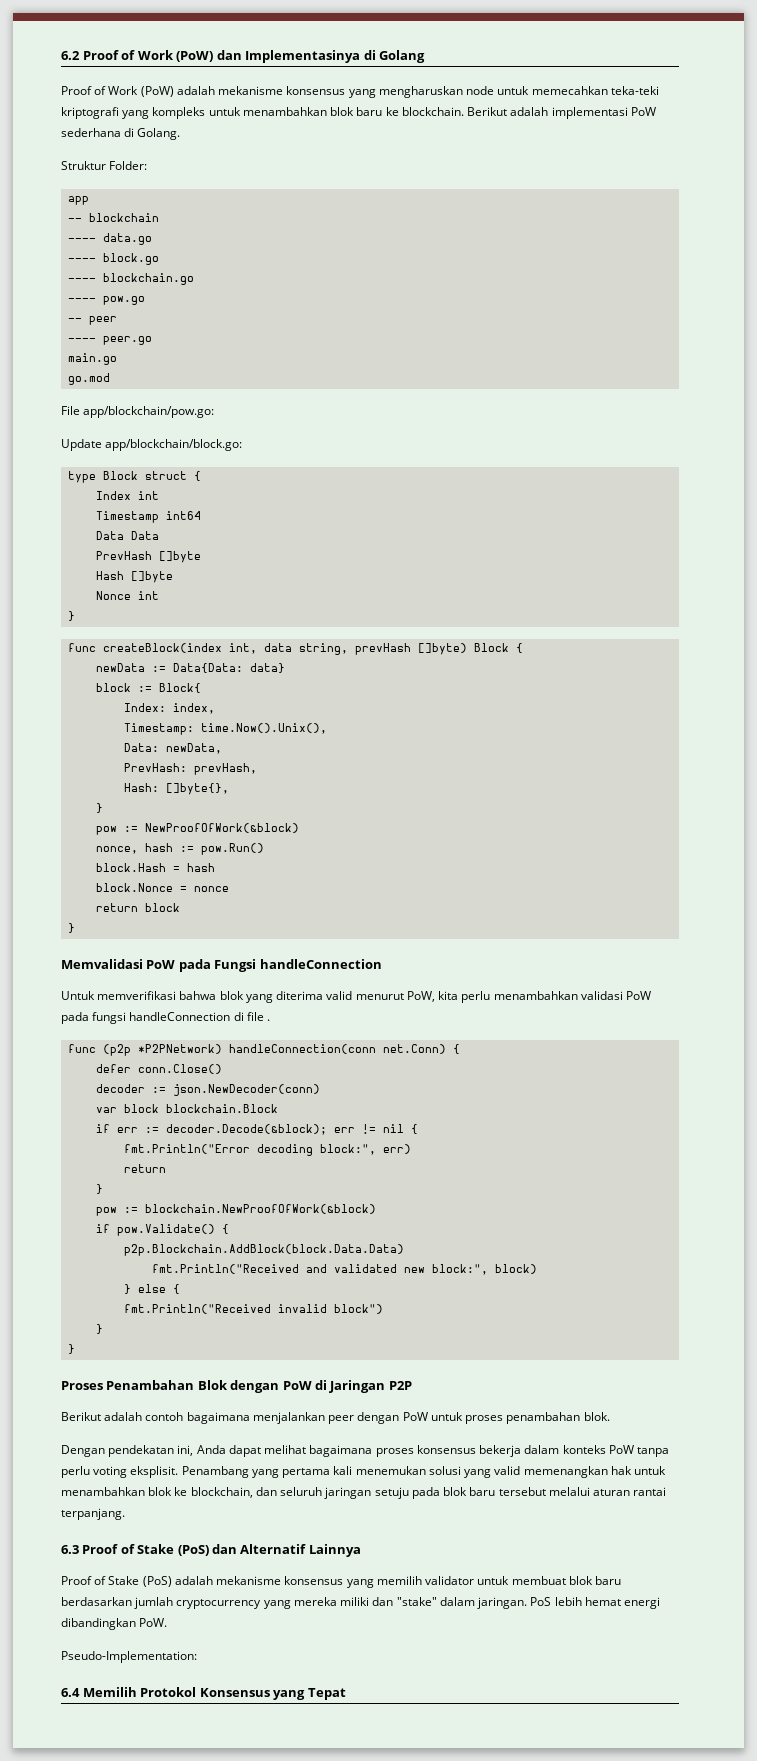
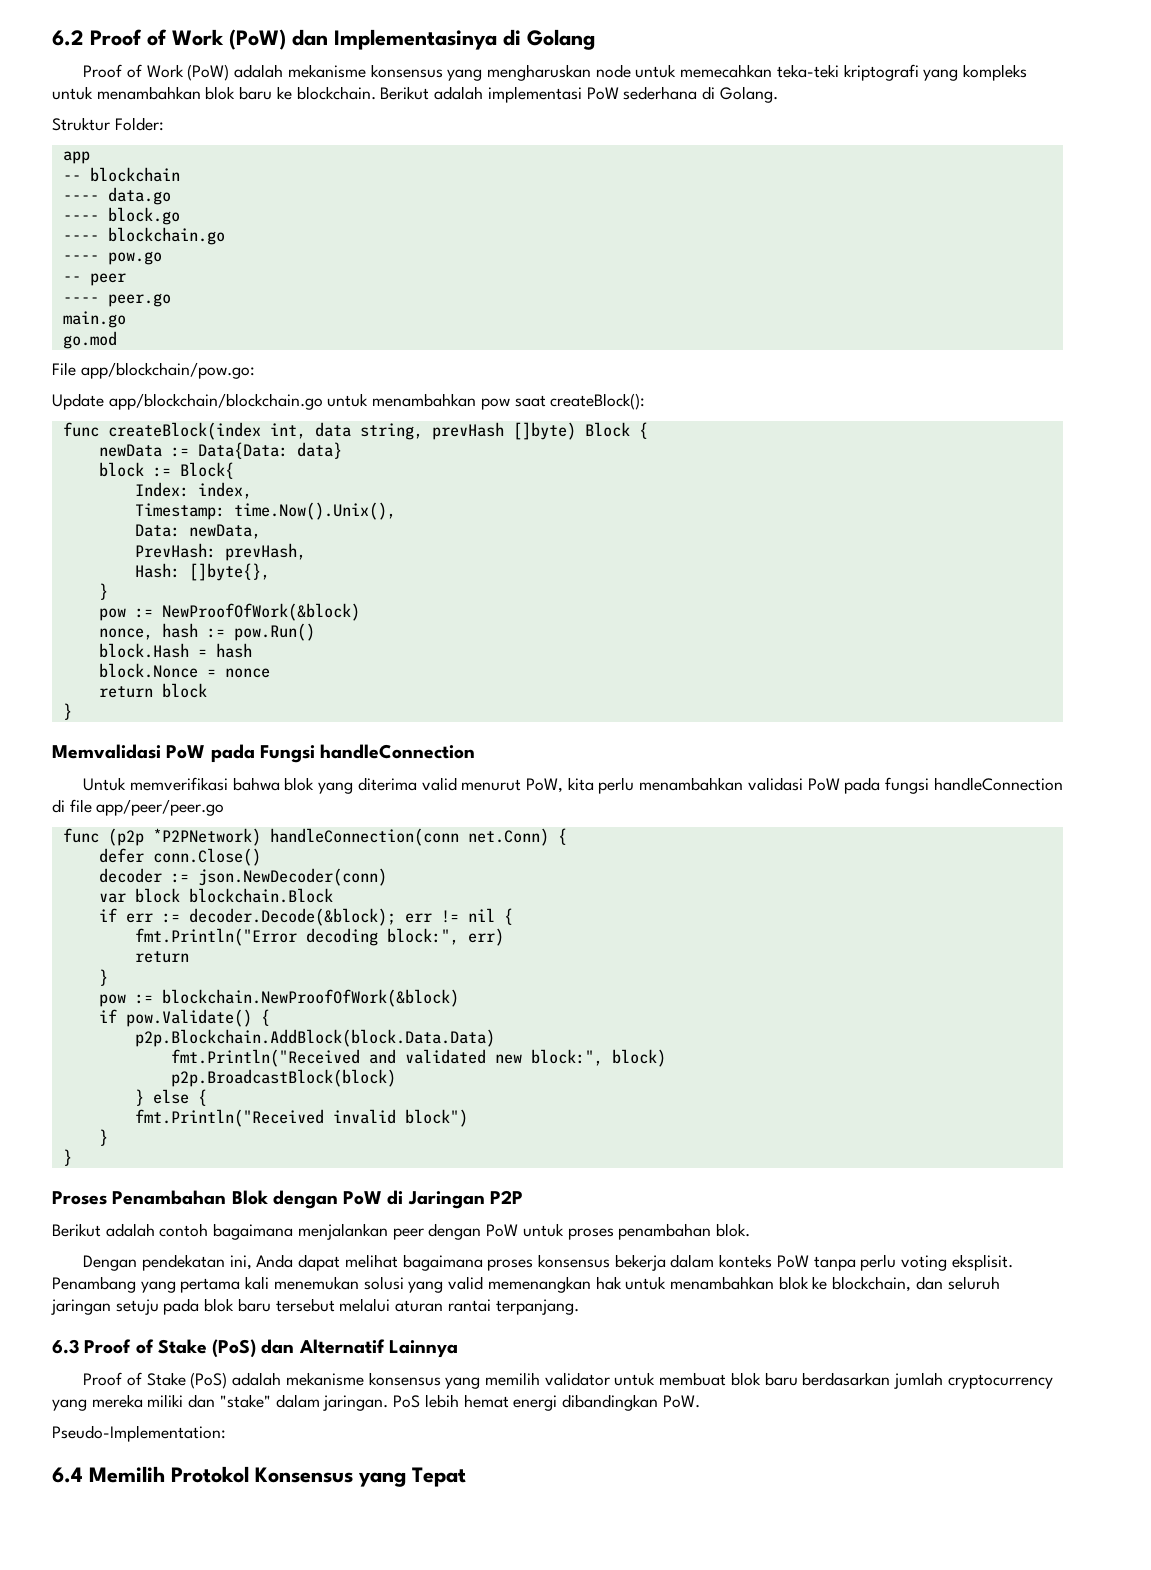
- Update app/blockchain/block.go:
- type Block struct {
- Index int
- Timestamp int64
- Data Data
- PrevHash []byte
- Hash []byte
- Nonce int
- }
+ Update app/blockchain/blockchain.go untuk menambahkan pow saat createBlock():
- Untuk memverifikasi bahwa blok yang diterima valid menurut PoW, kita perlu menambahkan validasi PoW pada fungsi handleConnection di file .
+ Untuk memverifikasi bahwa blok yang diterima valid menurut PoW, kita perlu menambahkan validasi PoW pada fungsi handleConnection di file app/peer/peer.go
+ p2p.BroadcastBlock(block)

